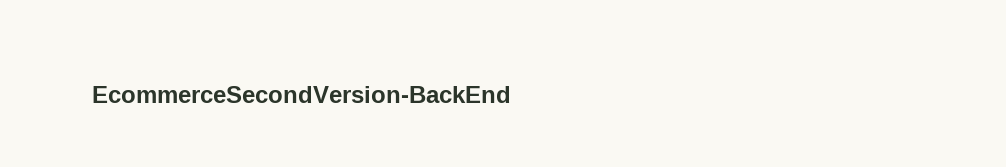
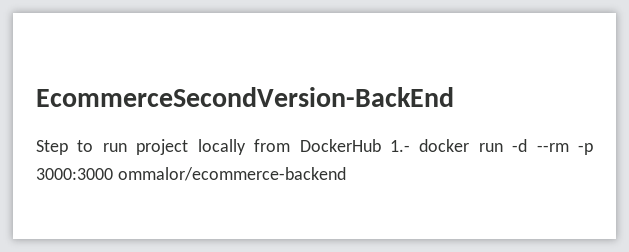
+ Step to run project locally from DockerHub 1.- docker run -d --rm -p 3000:3000 ommalor/ecommerce-backend

